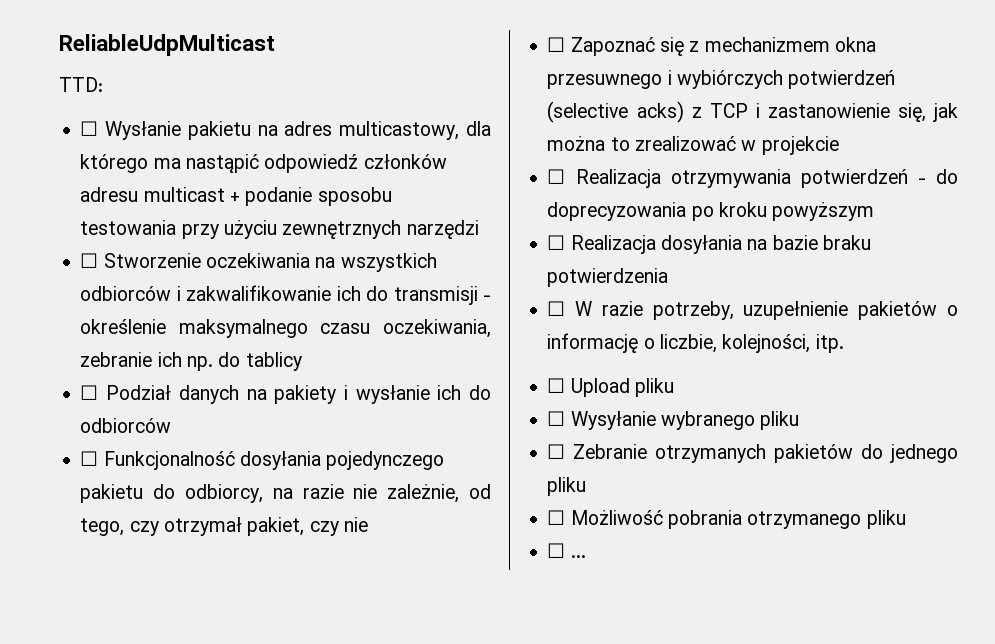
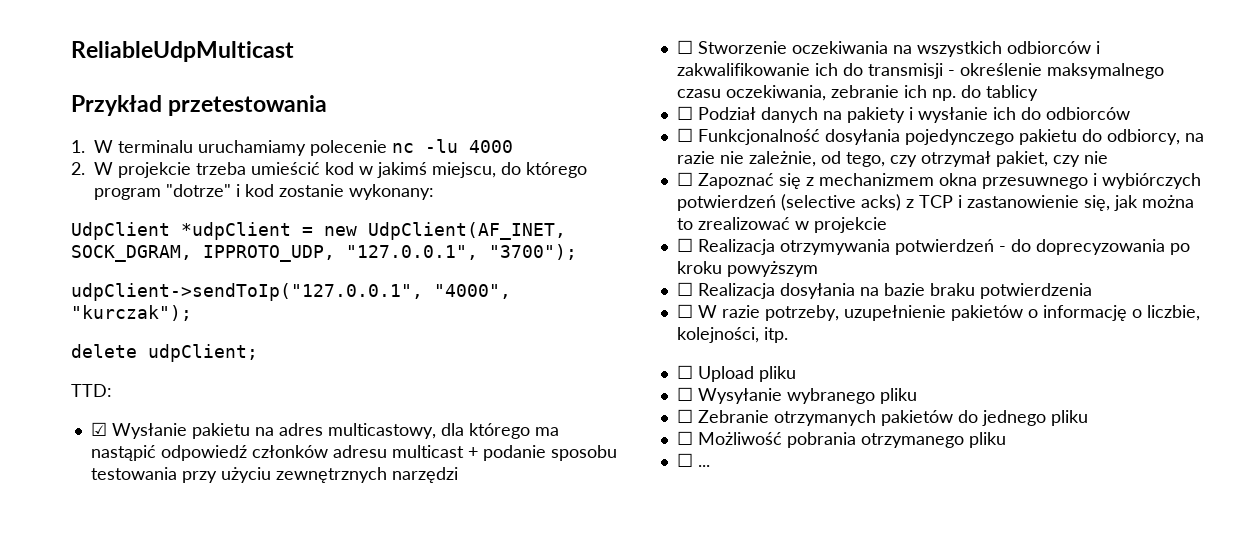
+ Przykład przetestowania
+ 1. W terminalu uruchamiamy polecenie nc -lu 4000
+ 2. W projekcie trzeba umieścić kod w jakimś miejscu, do którego program "dotrze" i kod zostanie wykonany:
+ UdpClient *udpClient = new UdpClient(AF_INET, SOCK_DGRAM, IPPROTO_UDP, "127.0.0.1", "3700");
+ udpClient->sendToIp("127.0.0.1", "4000", "kurczak");
+ delete udpClient;
- ☐ Wysłanie pakietu na adres multicastowy, dla którego ma nastąpić odpowiedź członków adresu multicast + podanie sposobu testowania przy użyciu zewnętrznych narzędzi
+ ☑ Wysłanie pakietu na adres multicastowy, dla którego ma nastąpić odpowiedź członków adresu multicast + podanie sposobu testowania przy użyciu zewnętrznych narzędzi

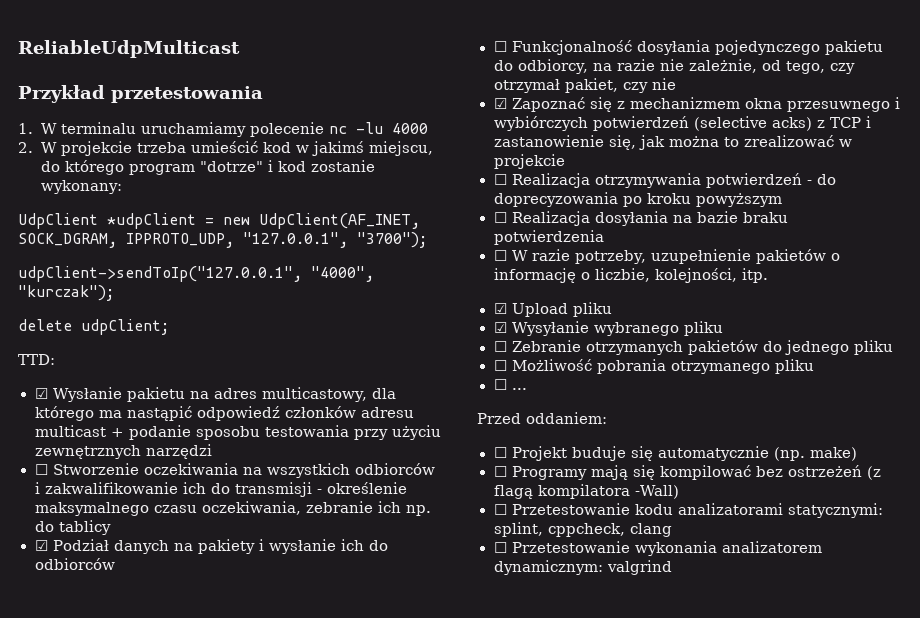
- ☐ Podział danych na pakiety i wysłanie ich do odbiorców
+ ☑ Podział danych na pakiety i wysłanie ich do odbiorców
- ☐ Zapoznać się z mechanizmem okna przesuwnego i wybiórczych potwierdzeń (selective acks) z TCP i zastanowienie się, jak można to zrealizować w projekcie
+ ☑ Zapoznać się z mechanizmem okna przesuwnego i wybiórczych potwierdzeń (selective acks) z TCP i zastanowienie się, jak można to zrealizować w projekcie
- ☐ Upload pliku
+ ☑ Upload pliku
- ☐ Wysyłanie wybranego pliku
+ ☑ Wysyłanie wybranego pliku
+ Przed oddaniem:
+ ☐ Projekt buduje się automatycznie (np. make)
+ ☐ Programy mają się kompilować bez ostrzeżeń (z flagą kompilatora -Wall)
+ ☐ Przetestowanie kodu analizatorami statycznymi: splint, cppcheck, clang
+ ☐ Przetestowanie wykonania analizatorem dynamicznym: valgrind

